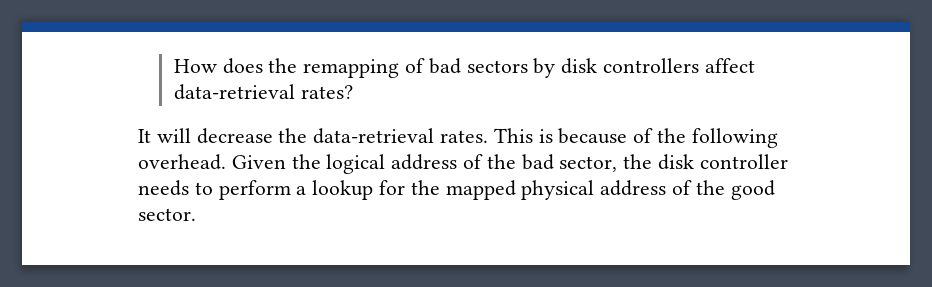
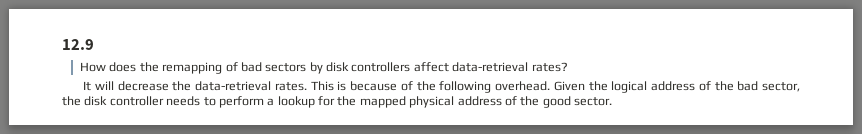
+ 12.9

